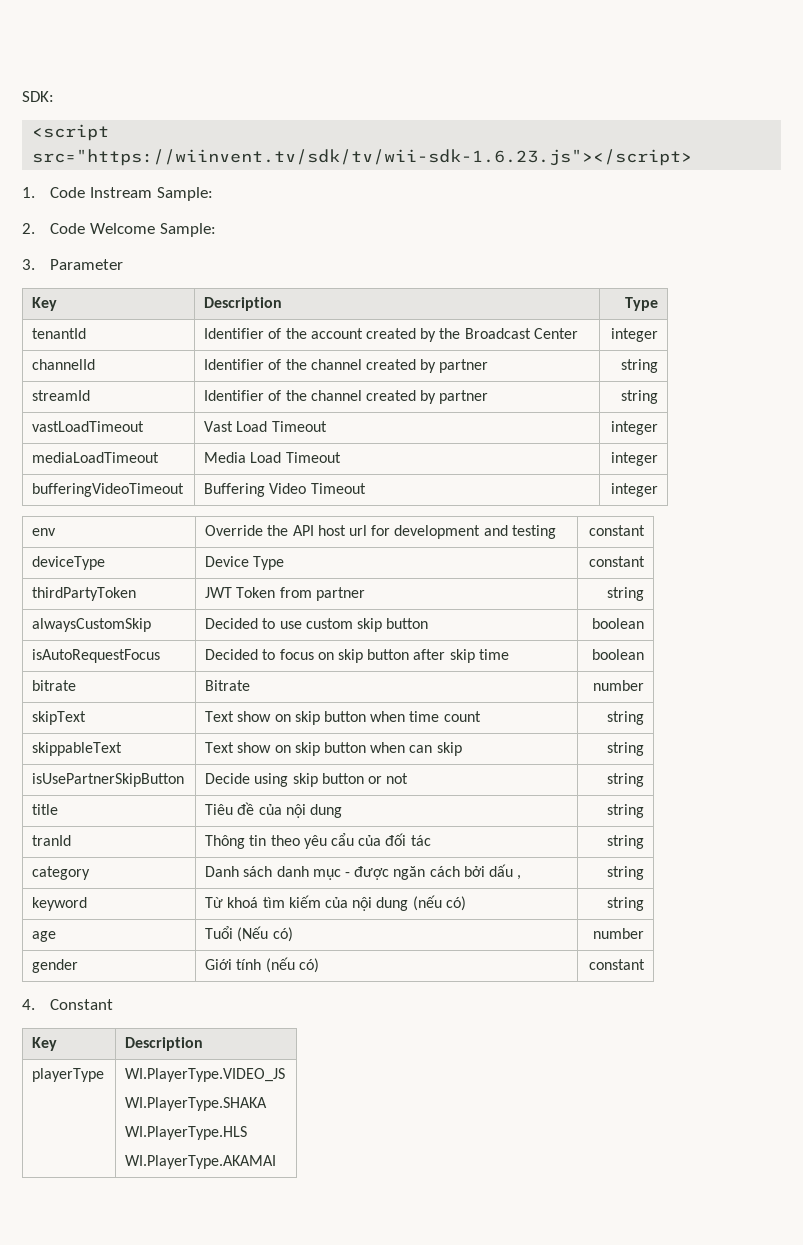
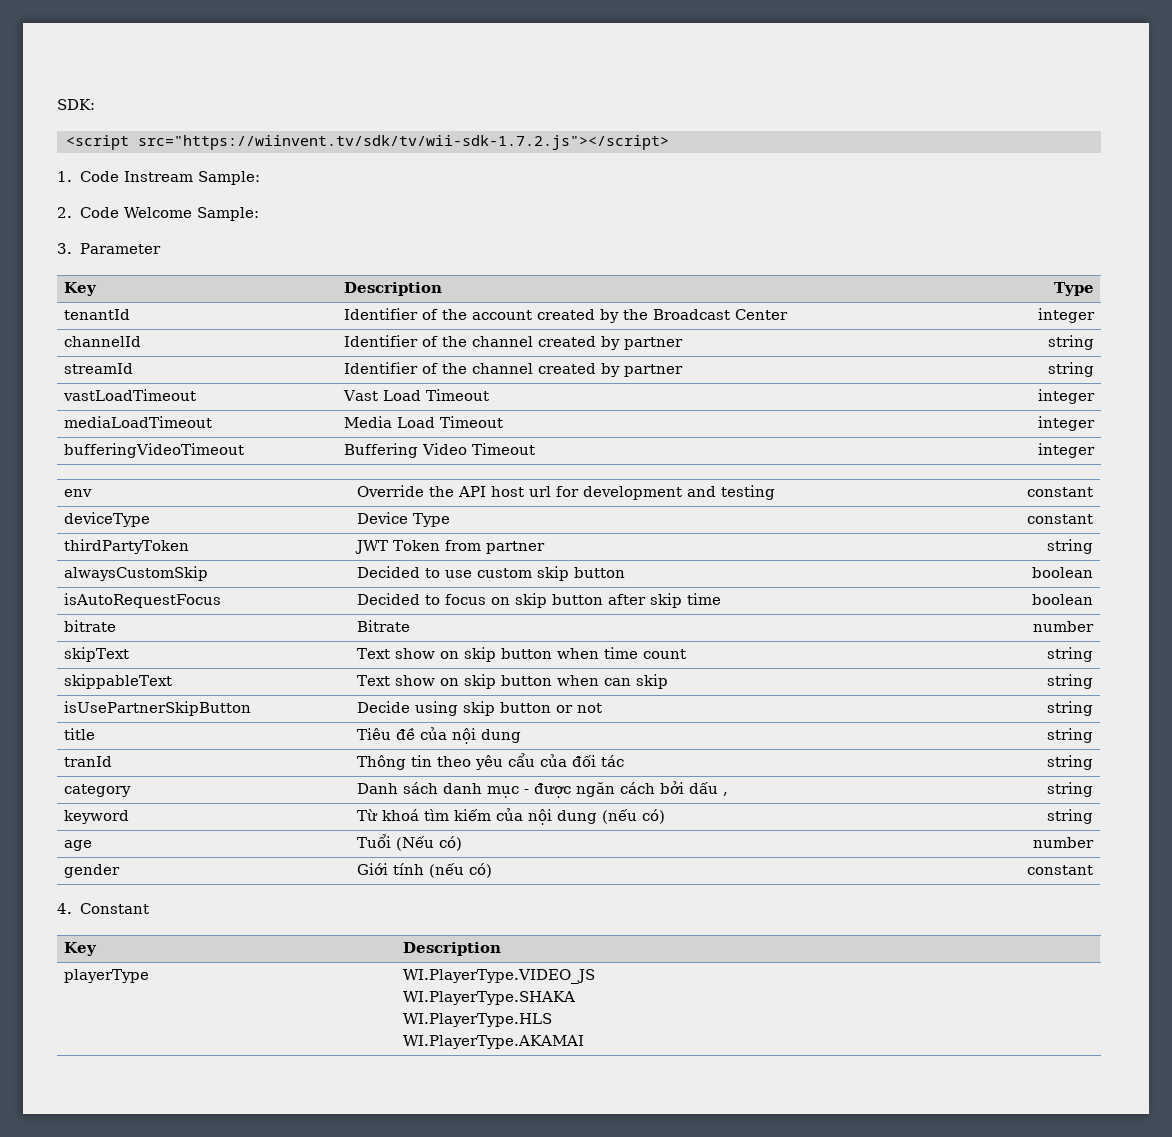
- <script src="https://wiinvent.tv/sdk/tv/wii-sdk-1.6.23.js"></script>
+ <script src="https://wiinvent.tv/sdk/tv/wii-sdk-1.7.2.js"></script>

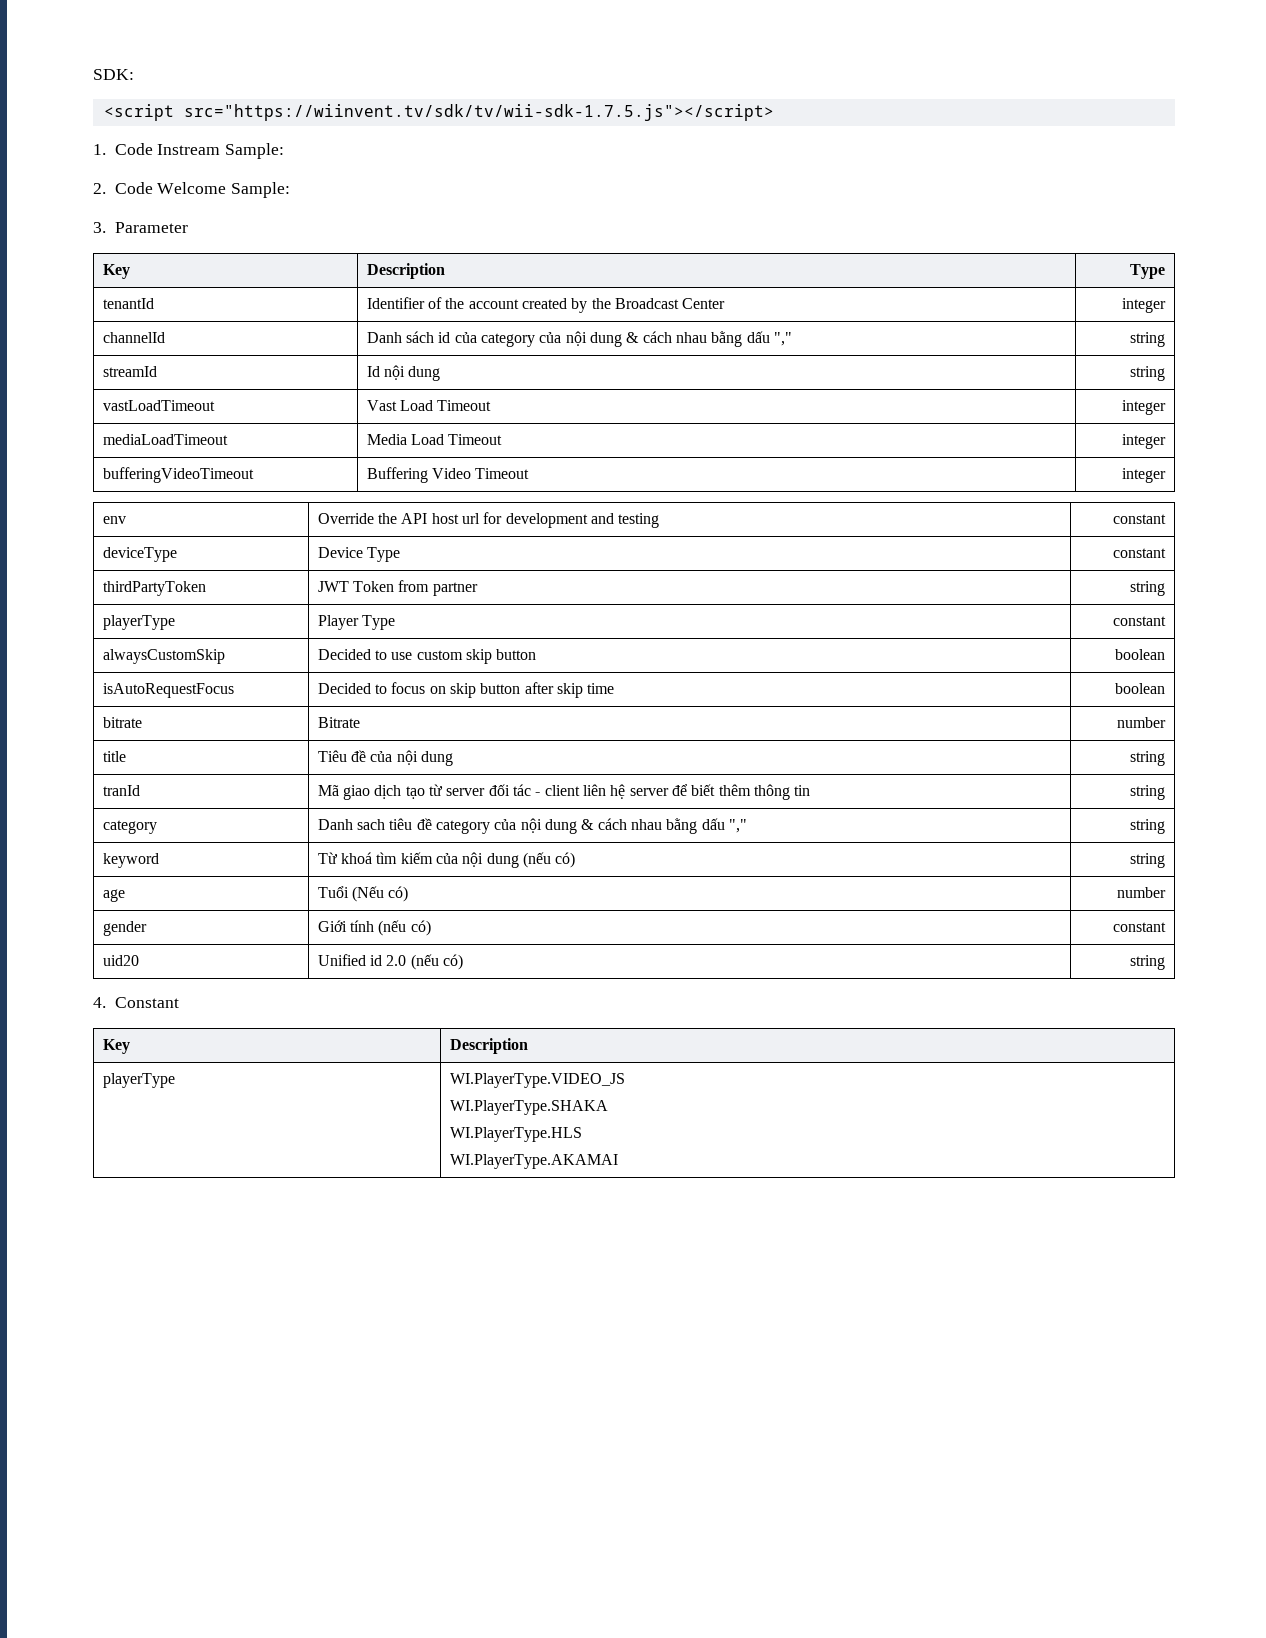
- <script src="https://wiinvent.tv/sdk/tv/wii-sdk-1.7.2.js"></script>
+ <script src="https://wiinvent.tv/sdk/tv/wii-sdk-1.7.5.js"></script>
- channelId | Identifier of the channel created by partner | string
- streamId | Identifier of the channel created by partner | string
+ channelId | Danh sách id của category của nội dung & cách nhau bằng dấu "," | string
+ streamId | Id nội dung | string
+ playerType | Player Type | constant
- skipText | Text show on skip button when time count | string
- skippableText | Text show on skip button when can skip | string
- isUsePartnerSkipButton | Decide using skip button or not | string
- tranId | Thông tin theo yêu cẩu của đối tác | string
- category | Danh sách danh mục - được ngăn cách bởi dấu , | string
+ tranId | Mã giao dịch tạo từ server đối tác - client liên hệ server để biết thêm thông tin | string
+ category | Danh sach tiêu đề category của nội dung & cách nhau bằng dấu "," | string
+ uid20 | Unified id 2.0 (nếu có) | string

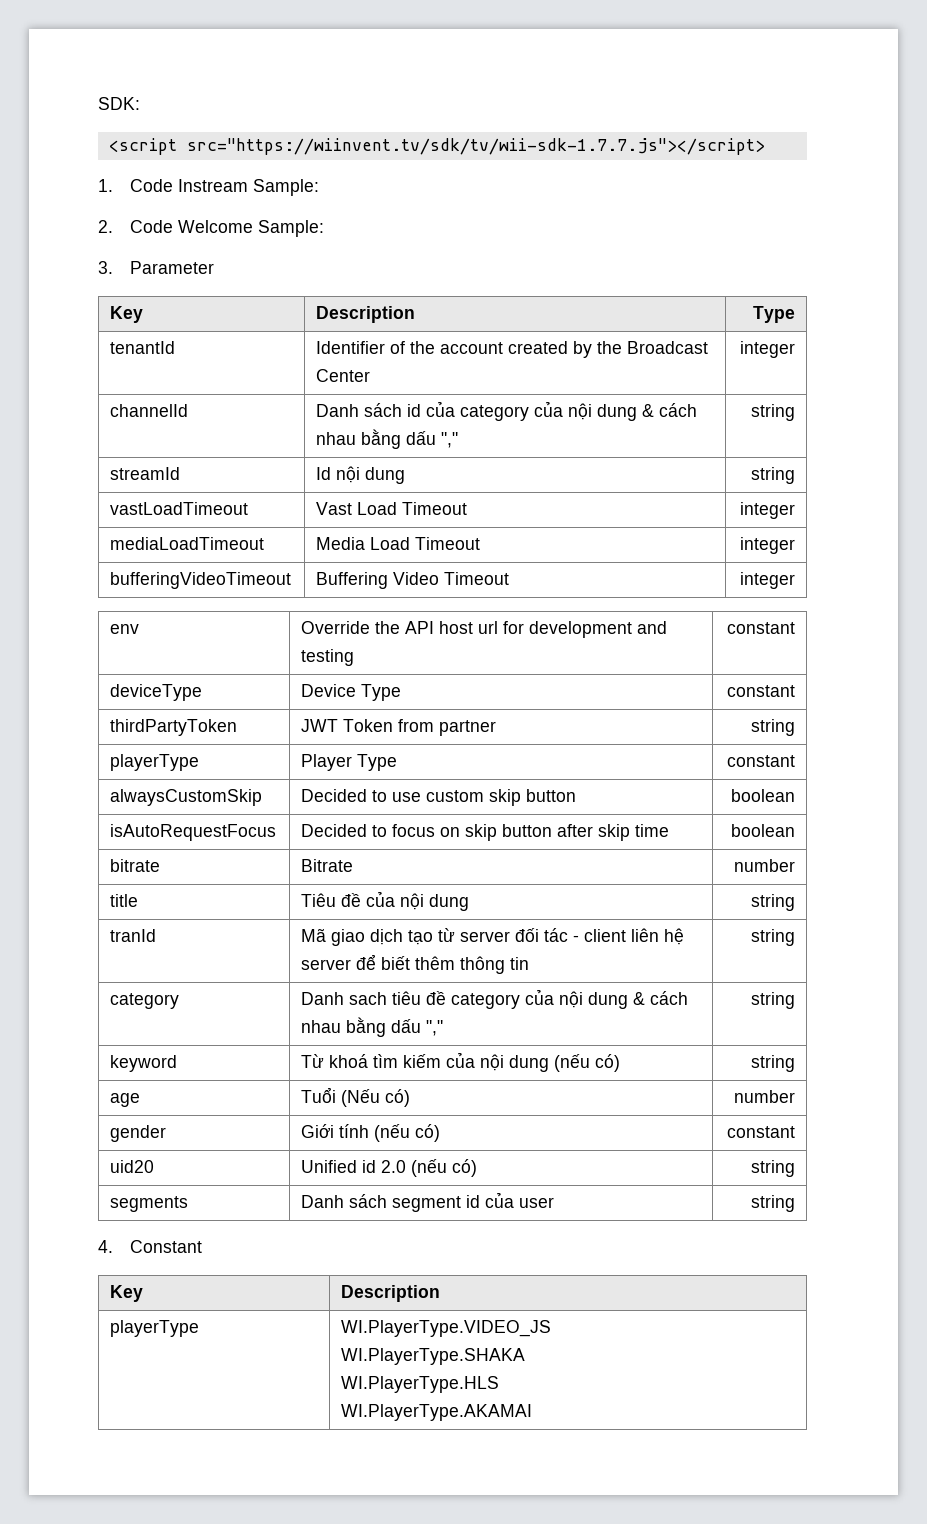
- <script src="https://wiinvent.tv/sdk/tv/wii-sdk-1.7.5.js"></script>
+ <script src="https://wiinvent.tv/sdk/tv/wii-sdk-1.7.7.js"></script>
+ segments | Danh sách segment id của user | string

